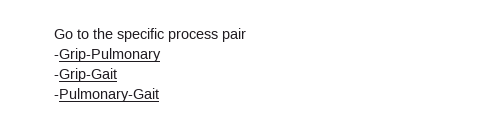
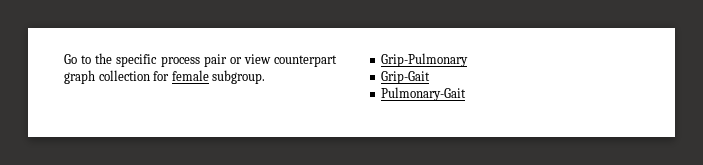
- Go to the specific process pair
- -Grip-Pulmonary
- -Grip-Gait
- -Pulmonary-Gait
+ Go to the specific process pair or view counterpart graph collection for female subgroup.
+ Grip-Pulmonary
+ Grip-Gait
+ Pulmonary-Gait

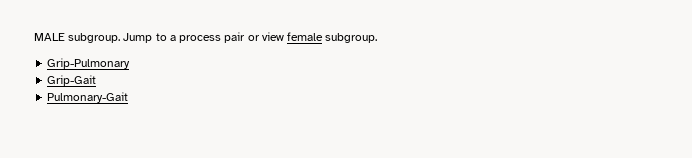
- Go to the specific process pair or view counterpart graph collection for female subgroup.
+ MALE subgroup. Jump to a process pair or view female subgroup.

